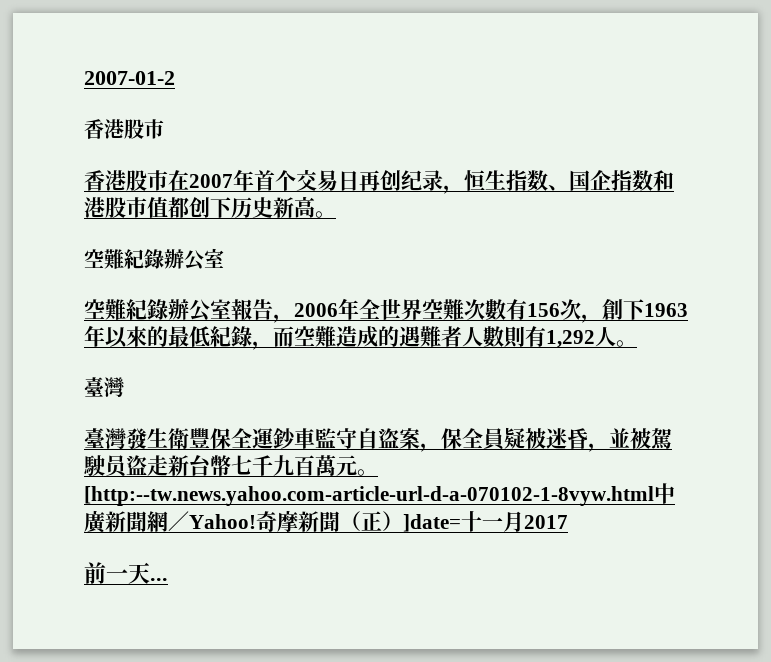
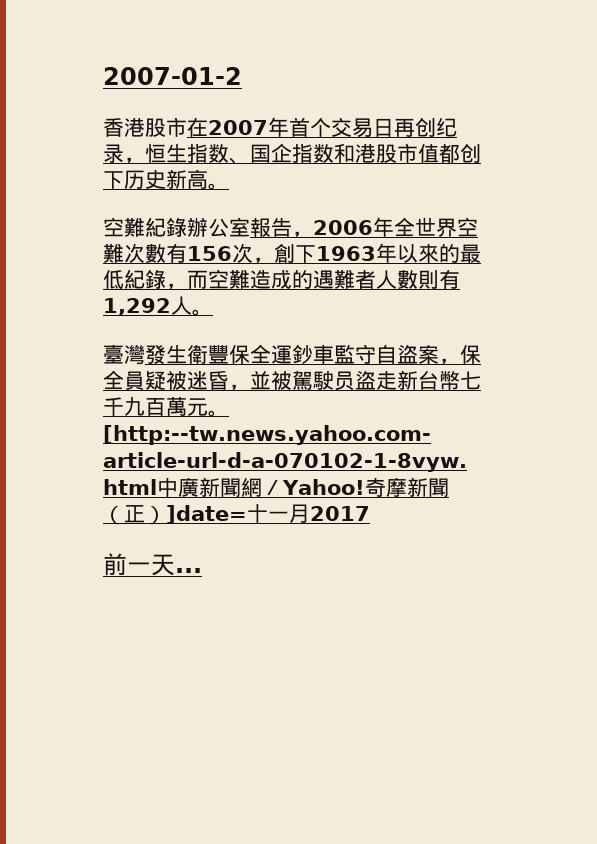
  2007-01-2
- 香港股市
  香港股市在2007年首个交易日再创纪录，恒生指数、国企指数和港股市值都创下历史新高。
- 空難紀錄辦公室
  空難紀錄辦公室報告，2006年全世界空難次數有156次，創下1963年以來的最低紀錄，而空難造成的遇難者人數則有1,292人。
- 臺灣

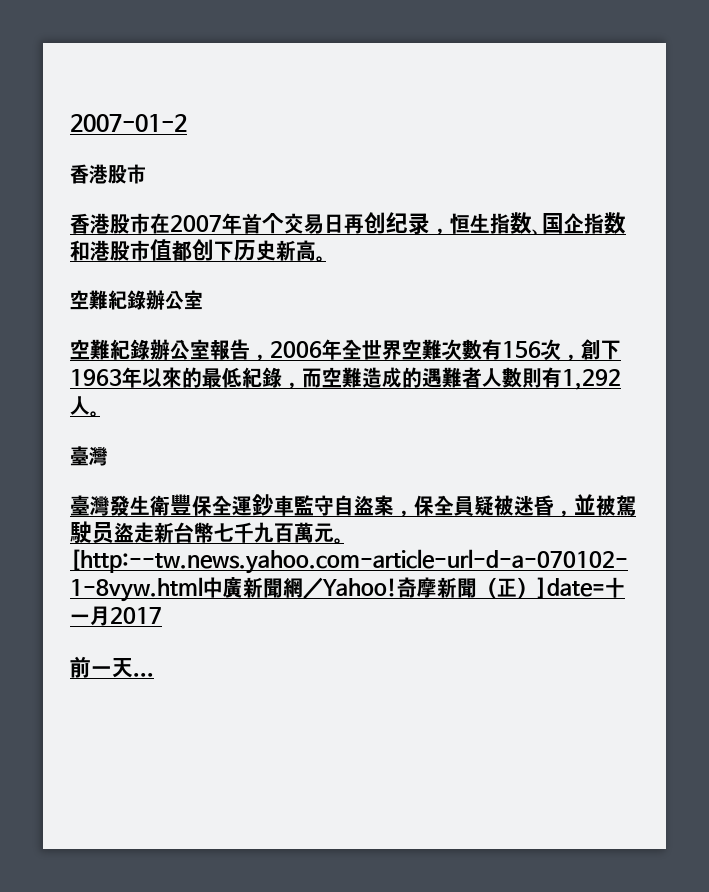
  2007-01-2
+ 香港股市
  香港股市在2007年首个交易日再创纪录，恒生指数、国企指数和港股市值都创下历史新高。
+ 空難紀錄辦公室
  空難紀錄辦公室報告，2006年全世界空難次數有156次，創下1963年以來的最低紀錄，而空難造成的遇難者人數則有1,292人。
+ 臺灣

